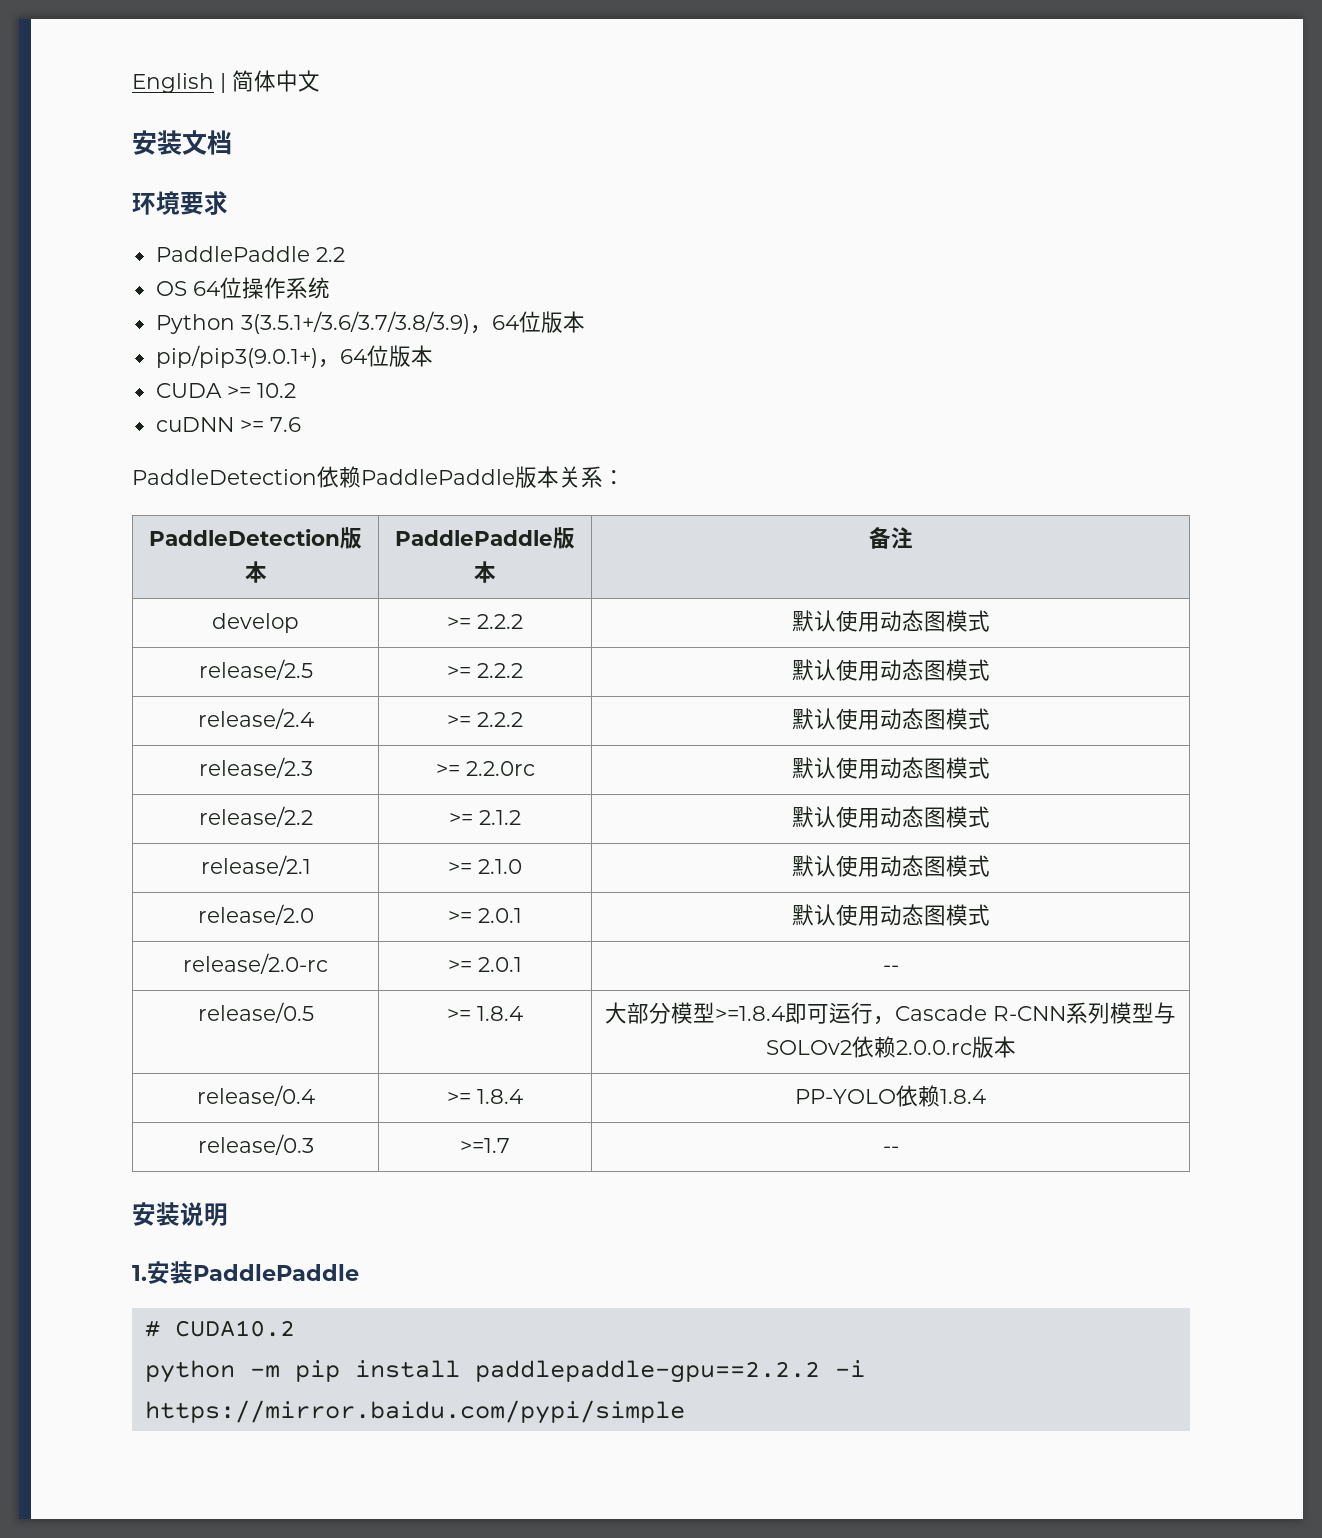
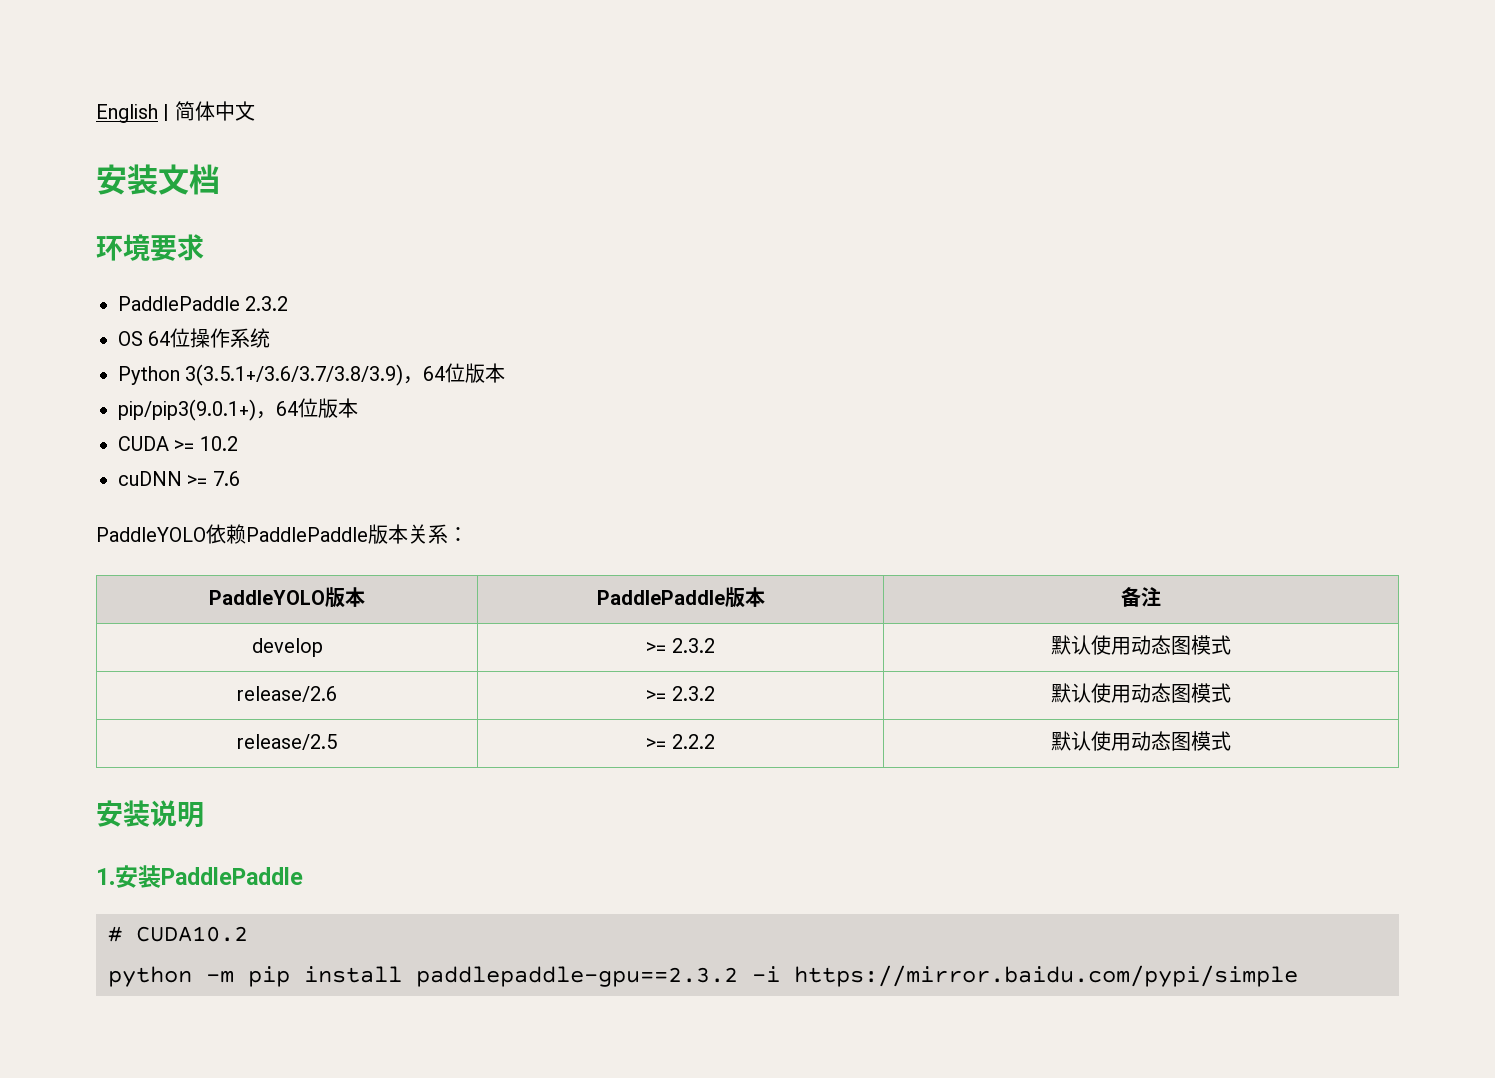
- PaddlePaddle 2.2
+ PaddlePaddle 2.3.2
- PaddleDetection依赖PaddlePaddle版本关系：
+ PaddleYOLO依赖PaddlePaddle版本关系：
- PaddleDetection版本 | PaddlePaddle版本 | 备注
+ PaddleYOLO版本 | PaddlePaddle版本 | 备注
- develop | >= 2.2.2 | 默认使用动态图模式
+ develop | >= 2.3.2 | 默认使用动态图模式
+ release/2.6 | >= 2.3.2 | 默认使用动态图模式
- release/2.4 | >= 2.2.2 | 默认使用动态图模式
- release/2.3 | >= 2.2.0rc | 默认使用动态图模式
- release/2.2 | >= 2.1.2 | 默认使用动态图模式
- release/2.1 | >= 2.1.0 | 默认使用动态图模式
- release/2.0 | >= 2.0.1 | 默认使用动态图模式
- release/2.0-rc | >= 2.0.1 | --
- release/0.5 | >= 1.8.4 | 大部分模型>=1.8.4即可运行，Cascade R-CNN系列模型与SOLOv2依赖2.0.0.rc版本
- release/0.4 | >= 1.8.4 | PP-YOLO依赖1.8.4
- release/0.3 | >=1.7 | --
- python -m pip install paddlepaddle-gpu==2.2.2 -i https://mirror.baidu.com/pypi/simple
+ python -m pip install paddlepaddle-gpu==2.3.2 -i https://mirror.baidu.com/pypi/simple

